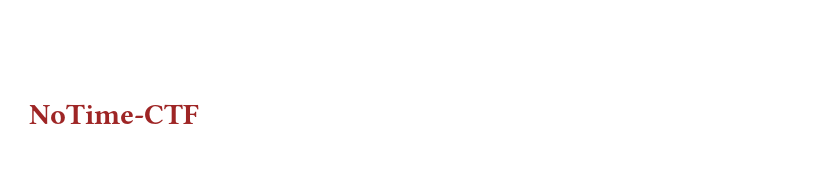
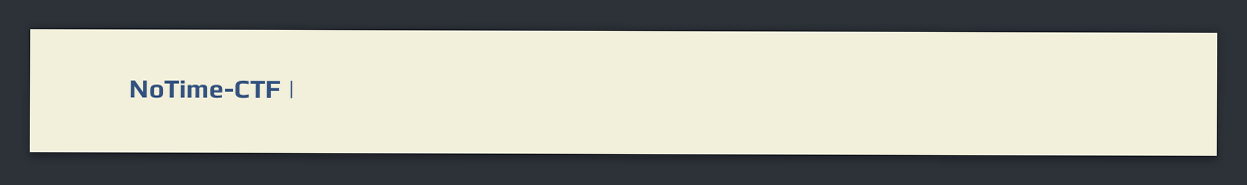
- NoTime-CTF
+ NoTime-CTF |

